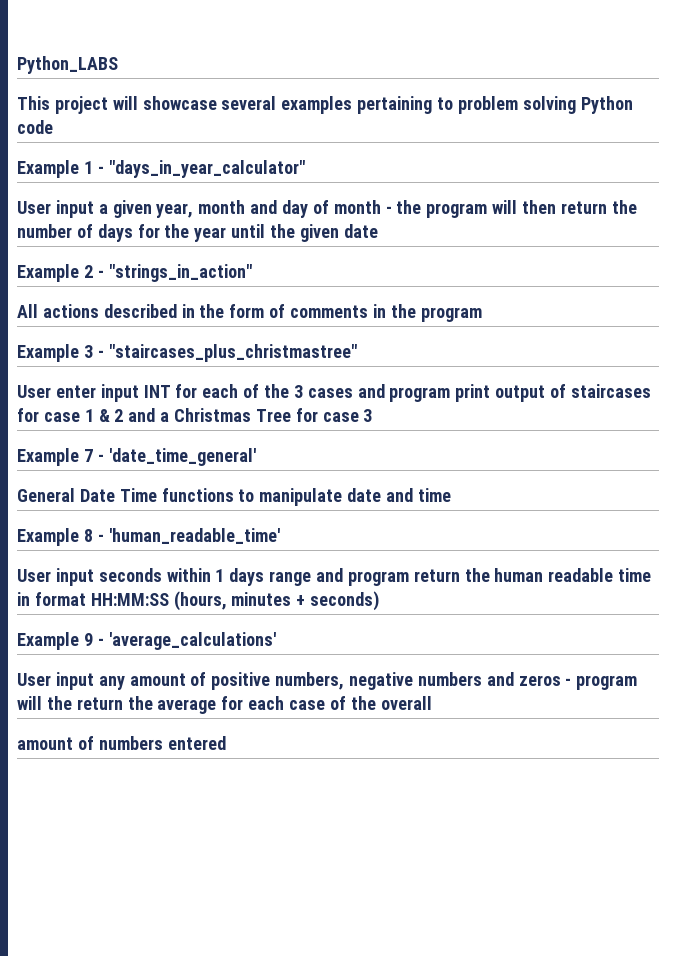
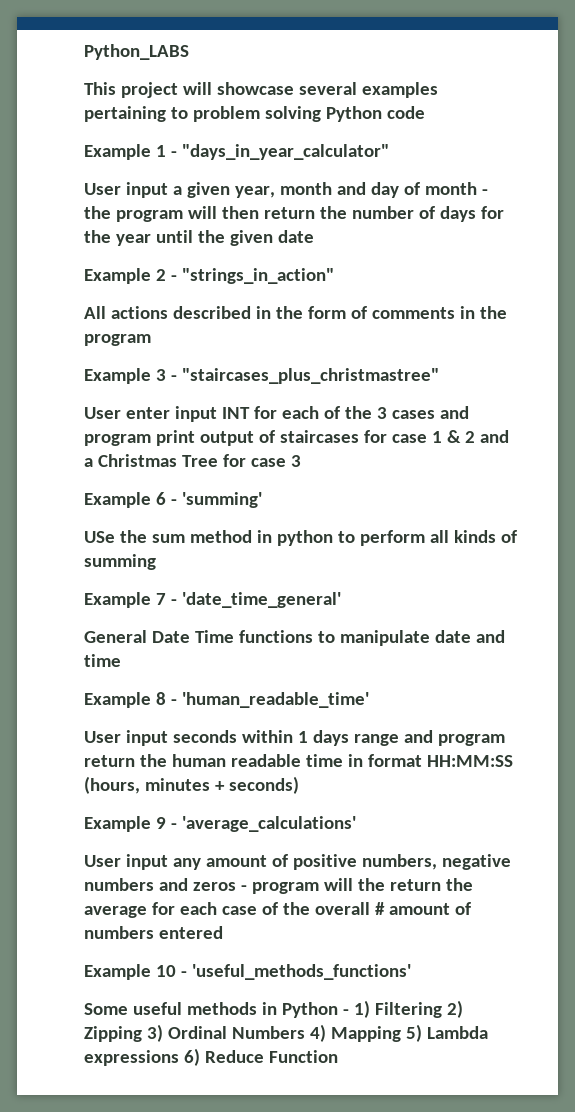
+ Example 6 - 'summing'
+ USe the sum method in python to perform all kinds of summing
- User input any amount of positive numbers, negative numbers and zeros - program will the return the average for each case of the overall
- amount of numbers entered
+ User input any amount of positive numbers, negative numbers and zeros - program will the return the average for each case of the overall # amount of numbers entered
+ Example 10 - 'useful_methods_functions'
+ Some useful methods in Python - 1) Filtering 2) Zipping 3) Ordinal Numbers 4) Mapping 5) Lambda expressions 6) Reduce Function

